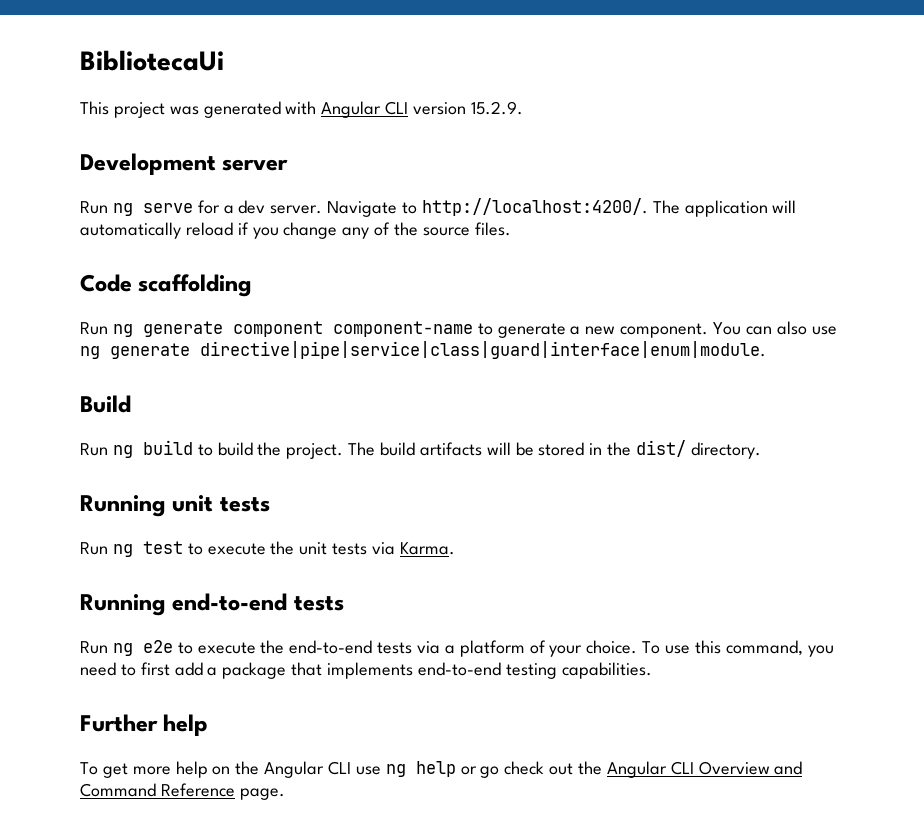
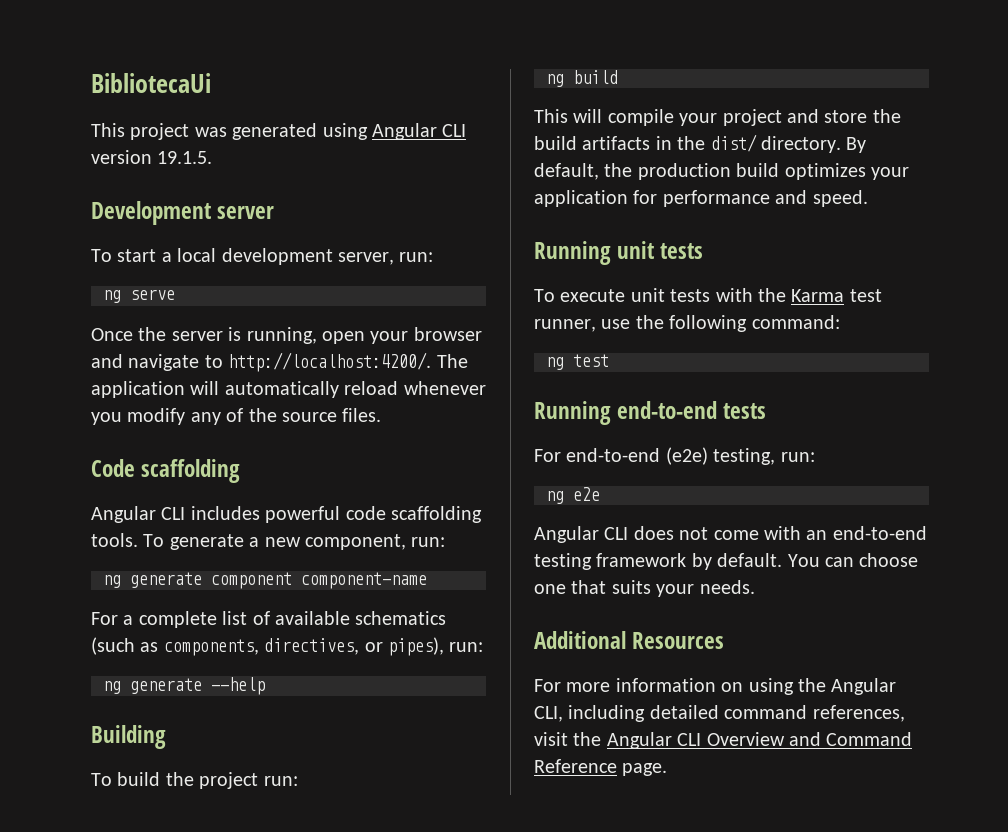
- This project was generated with Angular CLI version 15.2.9.
+ This project was generated using Angular CLI version 19.1.5.
- Run ng serve for a dev server. Navigate to http://localhost:4200/.
+ To start a local development server, run:
+ ng serve
+ Once the server is running, open your browser and navigate to http://localhost:4200/.
- The application will automatically reload if you change any of the source files.
+ The application will automatically reload whenever you modify any of the source files.
- Run ng generate component component-name to generate a new component. You can also use ng generate directive|pipe|service|class|guard|interface|enum|module.
- Build
- Run ng build to build the project. The build artifacts will be stored in the dist/ directory.
+ Angular CLI includes powerful code scaffolding tools. To generate a new component, run:
+ ng generate component component-name
+ For a complete list of available schematics (such as components, directives, or pipes), run:
+ ng generate --help
+ Building
+ To build the project run:
+ ng build
+ This will compile your project and store the build artifacts in the dist/ directory. By default, the production build optimizes your application for performance and speed.
  Running unit tests
- Run ng test to execute the unit tests via Karma.
+ To execute unit tests with the Karma test runner, use the following command:
+ ng test
  Running end-to-end tests
- Run ng e2e to execute the end-to-end tests via a platform of your choice. To use this command, you need to first add a package that implements end-to-end testing capabilities.
- Further help
- To get more help on the Angular CLI use ng help or go check out the Angular CLI Overview and Command Reference page.
+ For end-to-end (e2e) testing, run:
+ ng e2e
+ Angular CLI does not come with an end-to-end testing framework by default. You can choose one that suits your needs.
+ Additional Resources
+ For more information on using the Angular CLI, including detailed command references, visit the Angular CLI Overview and Command Reference page.

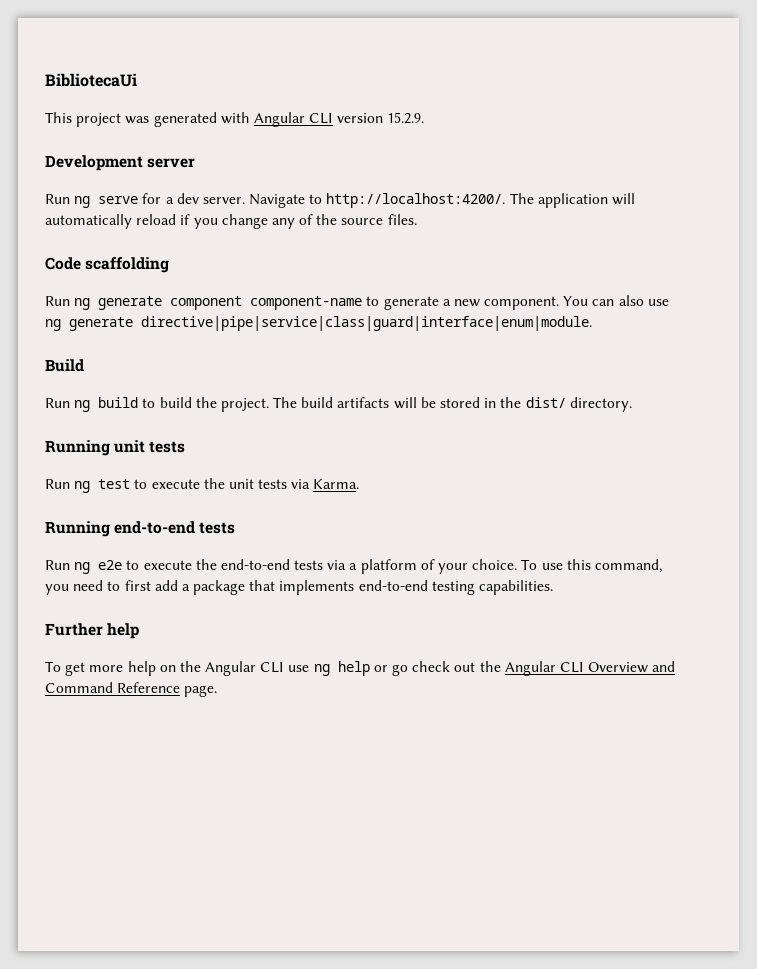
- This project was generated using Angular CLI version 19.1.5.
+ This project was generated with Angular CLI version 15.2.9.
- To start a local development server, run:
- ng serve
- Once the server is running, open your browser and navigate to http://localhost:4200/.
+ Run ng serve for a dev server. Navigate to http://localhost:4200/.
- The application will automatically reload whenever you modify any of the source files.
+ The application will automatically reload if you change any of the source files.
- Angular CLI includes powerful code scaffolding tools. To generate a new component, run:
- ng generate component component-name
- For a complete list of available schematics (such as components, directives, or pipes), run:
- ng generate --help
- Building
- To build the project run:
- ng build
- This will compile your project and store the build artifacts in the dist/ directory. By default, the production build optimizes your application for performance and speed.
+ Run ng generate component component-name to generate a new component. You can also use ng generate directive|pipe|service|class|guard|interface|enum|module.
+ Build
+ Run ng build to build the project. The build artifacts will be stored in the dist/ directory.
  Running unit tests
- To execute unit tests with the Karma test runner, use the following command:
- ng test
+ Run ng test to execute the unit tests via Karma.
  Running end-to-end tests
- For end-to-end (e2e) testing, run:
- ng e2e
- Angular CLI does not come with an end-to-end testing framework by default. You can choose one that suits your needs.
- Additional Resources
- For more information on using the Angular CLI, including detailed command references, visit the Angular CLI Overview and Command Reference page.
+ Run ng e2e to execute the end-to-end tests via a platform of your choice. To use this command, you need to first add a package that implements end-to-end testing capabilities.
+ Further help
+ To get more help on the Angular CLI use ng help or go check out the Angular CLI Overview and Command Reference page.

